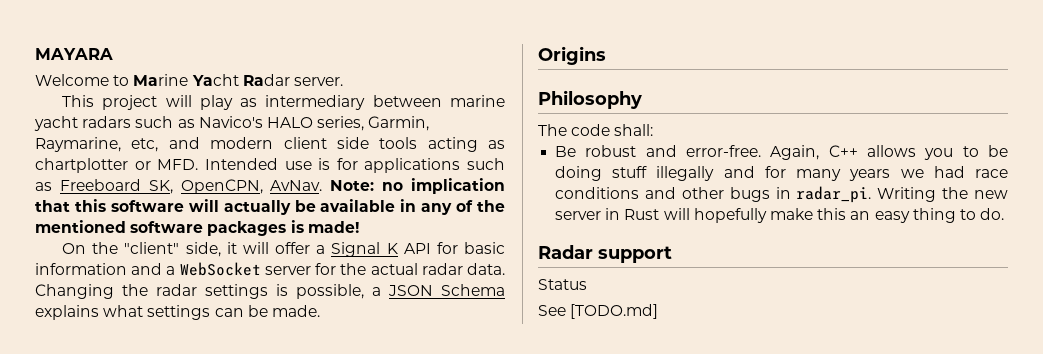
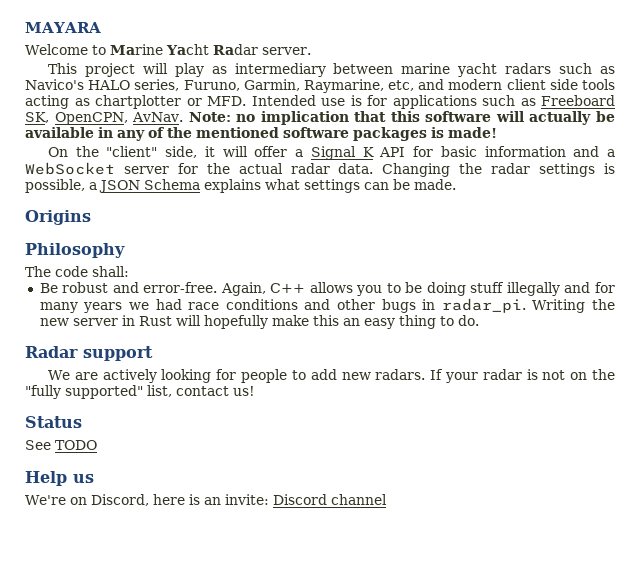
- This project will play as intermediary between marine yacht radars such as Navico's HALO series, Garmin, Raymarine, etc, and modern client side tools acting as chartplotter or MFD. Intended use is for applications such as Freeboard SK, OpenCPN, AvNav.
+ This project will play as intermediary between marine yacht radars such as Navico's HALO series, Furuno, Garmin, Raymarine, etc, and modern client side tools acting as chartplotter or MFD. Intended use is for applications such as Freeboard SK, OpenCPN, AvNav.
+ We are actively looking for people to add new radars. If your radar is not on the "fully supported" list, contact us!
  Status
- See [TODO.md]
+ See TODO
+ Help us
+ We're on Discord, here is an invite: Discord channel

